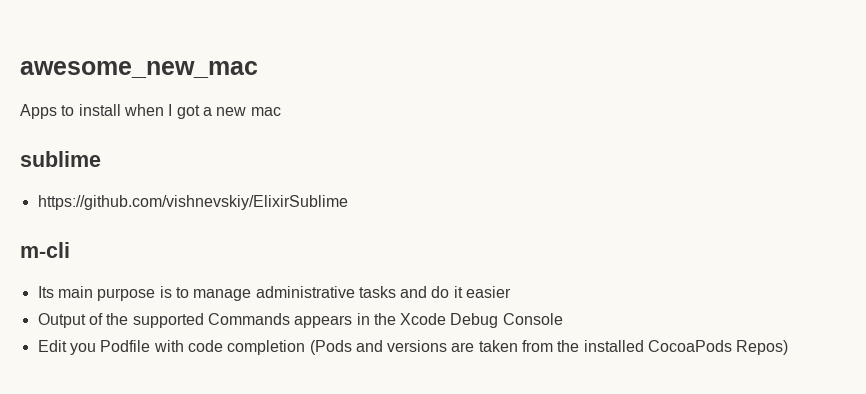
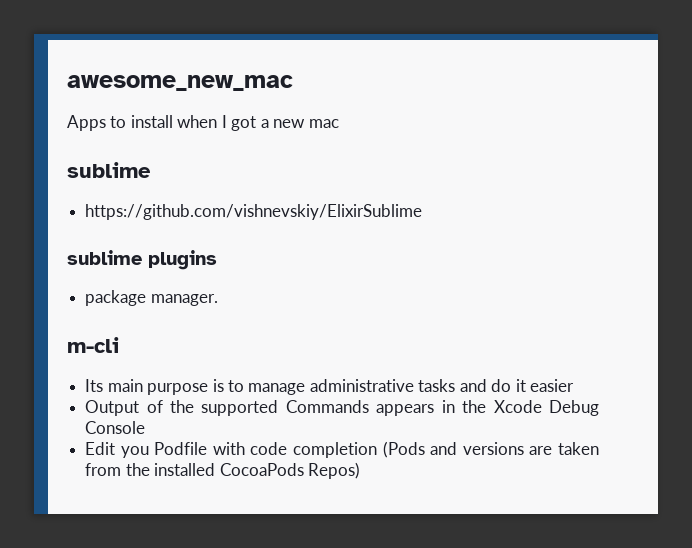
+ sublime plugins
+ package manager.

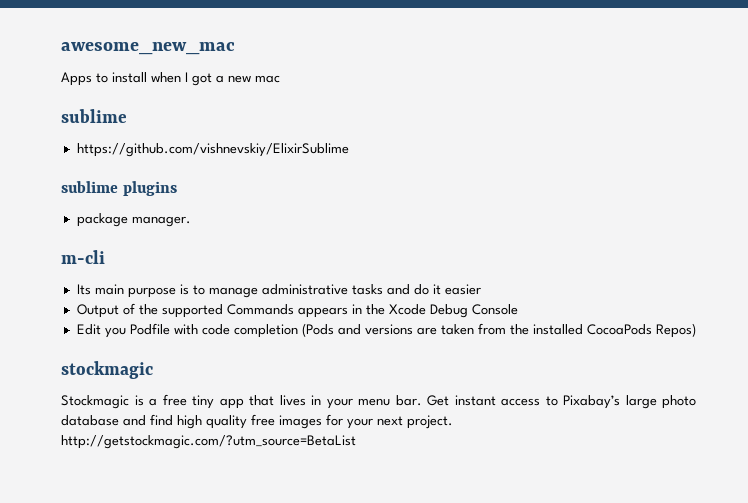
+ stockmagic
+ Stockmagic is a free tiny app that lives in your menu bar. Get instant access to Pixabay’s large photo database and find high quality free images for your next project. http://getstockmagic.com/?utm_source=BetaList

